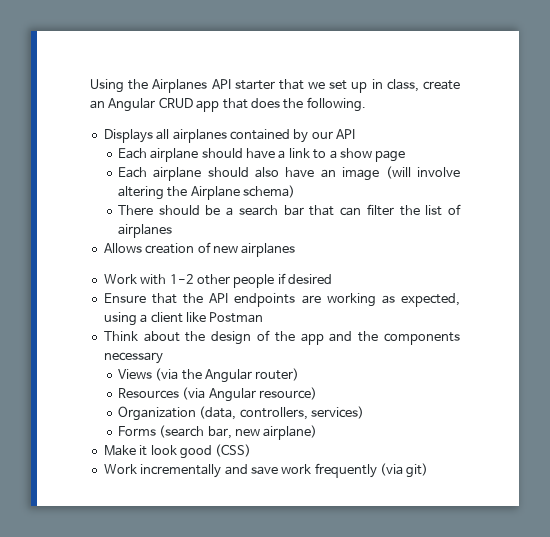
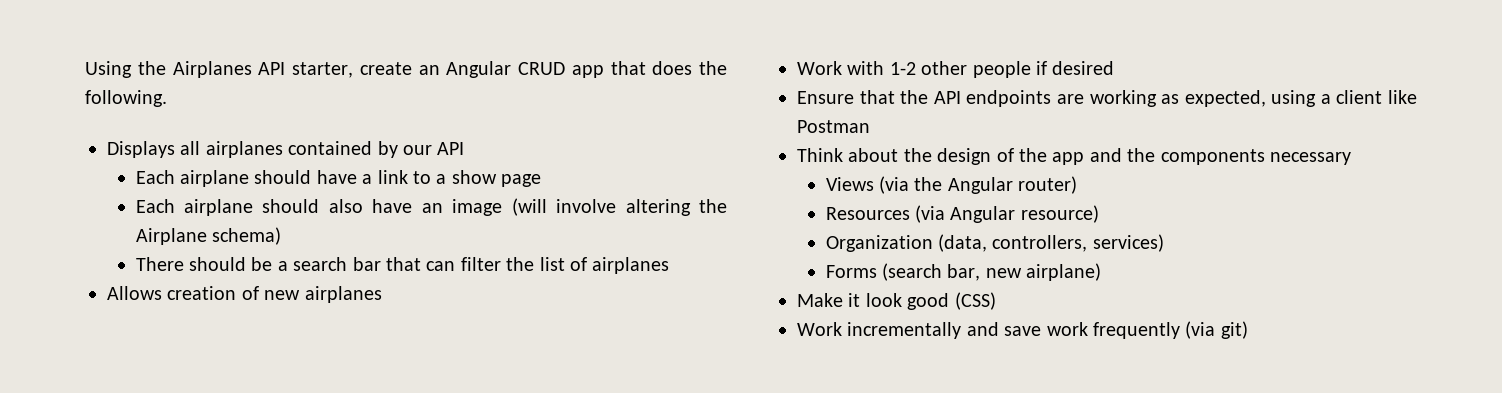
- Using the Airplanes API starter that we set up in class, create an Angular CRUD app that does the following.
+ Using the Airplanes API starter, create an Angular CRUD app that does the following.

